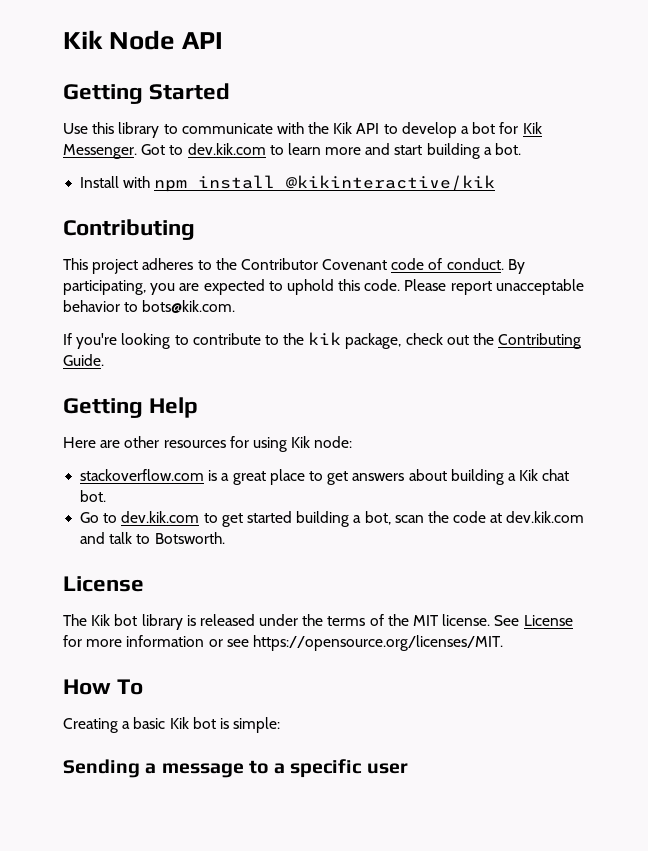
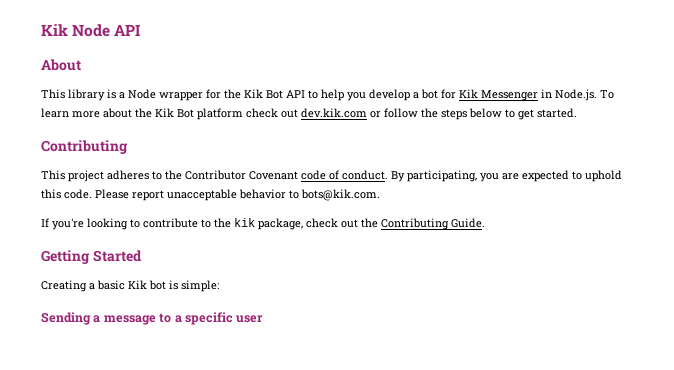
- Getting Started
- Use this library to communicate with the Kik API to develop a bot for Kik Messenger. Got to dev.kik.com to learn more and start building a bot.
- Install with npm install @kikinteractive/kik
+ About
+ This library is a Node wrapper for the Kik Bot API to help you develop a bot for Kik Messenger in Node.js. To learn more about the Kik Bot platform check out dev.kik.com or follow the steps below to get started.
- Getting Help
- Here are other resources for using Kik node:
- stackoverflow.com is a great place to get answers about building a Kik chat bot.
- Go to dev.kik.com to get started building a bot, scan the code at dev.kik.com and talk to Botsworth.
- License
- The Kik bot library is released under the terms of the MIT license. See License for more information or see https://opensource.org/licenses/MIT.
- How To
+ Getting Started

